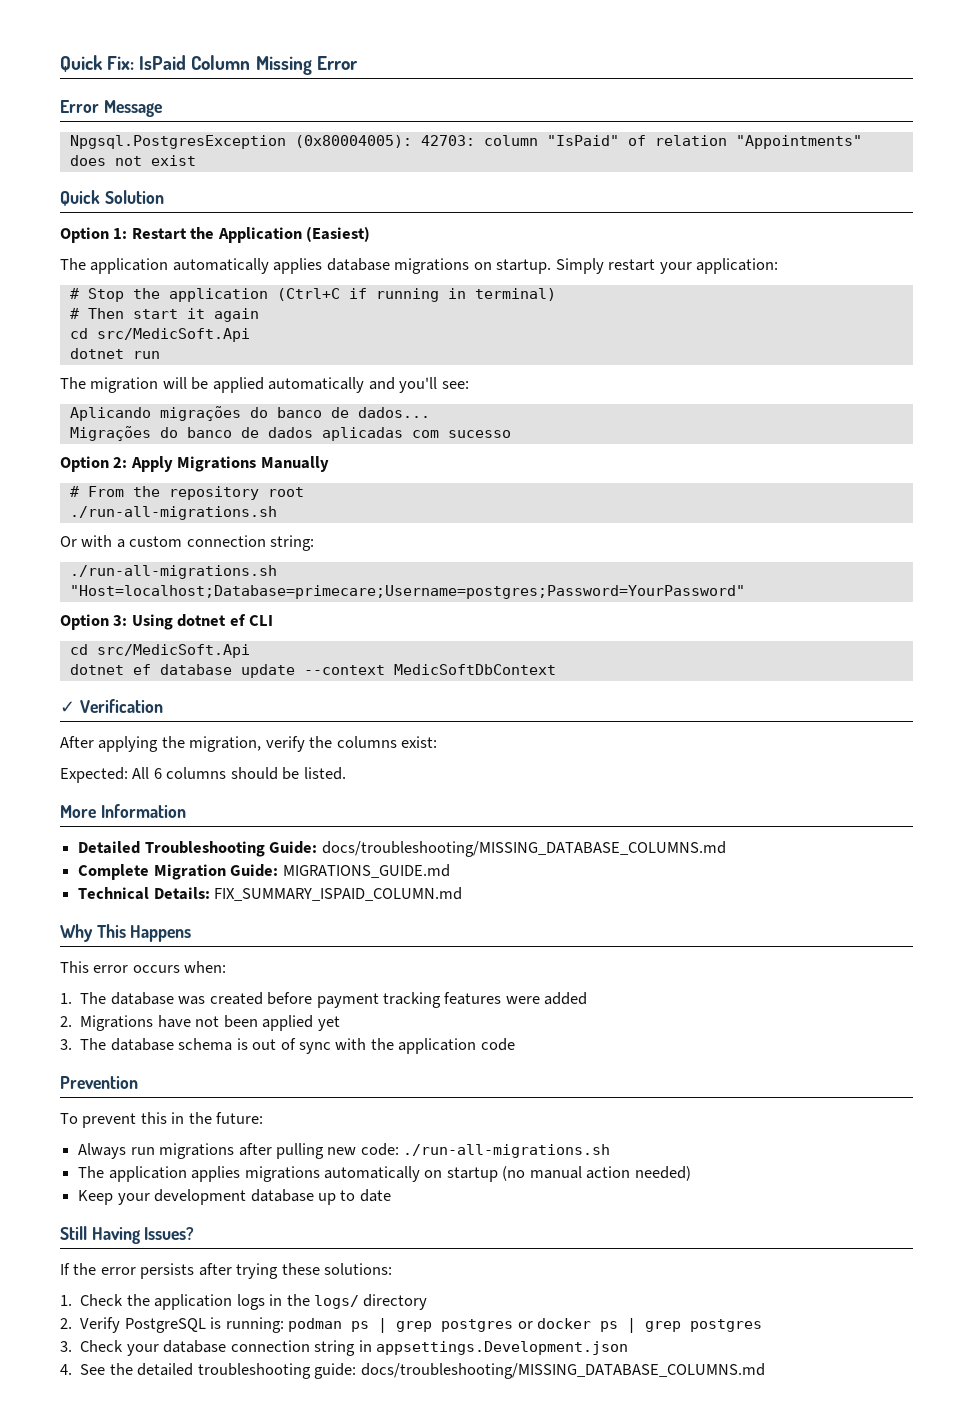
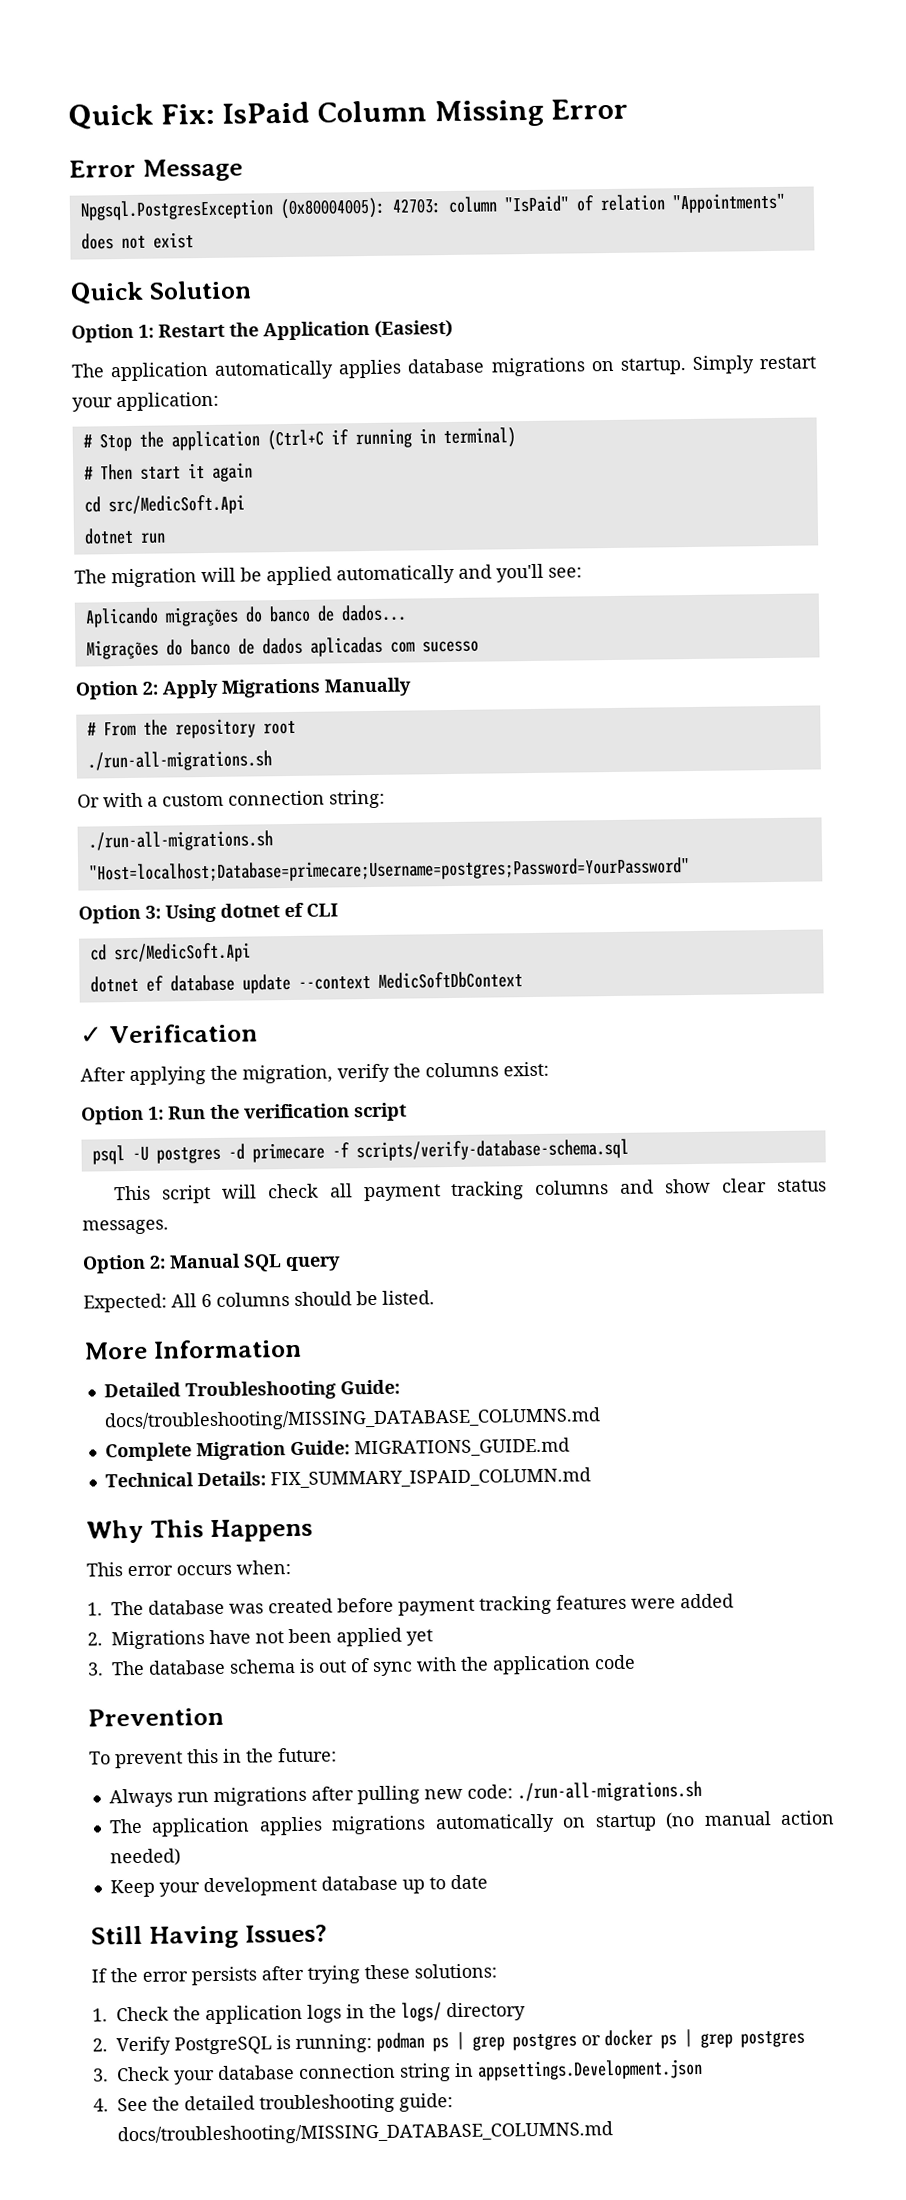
+ Option 1: Run the verification script
+ psql -U postgres -d primecare -f scripts/verify-database-schema.sql
+ This script will check all payment tracking columns and show clear status messages.
+ Option 2: Manual SQL query

